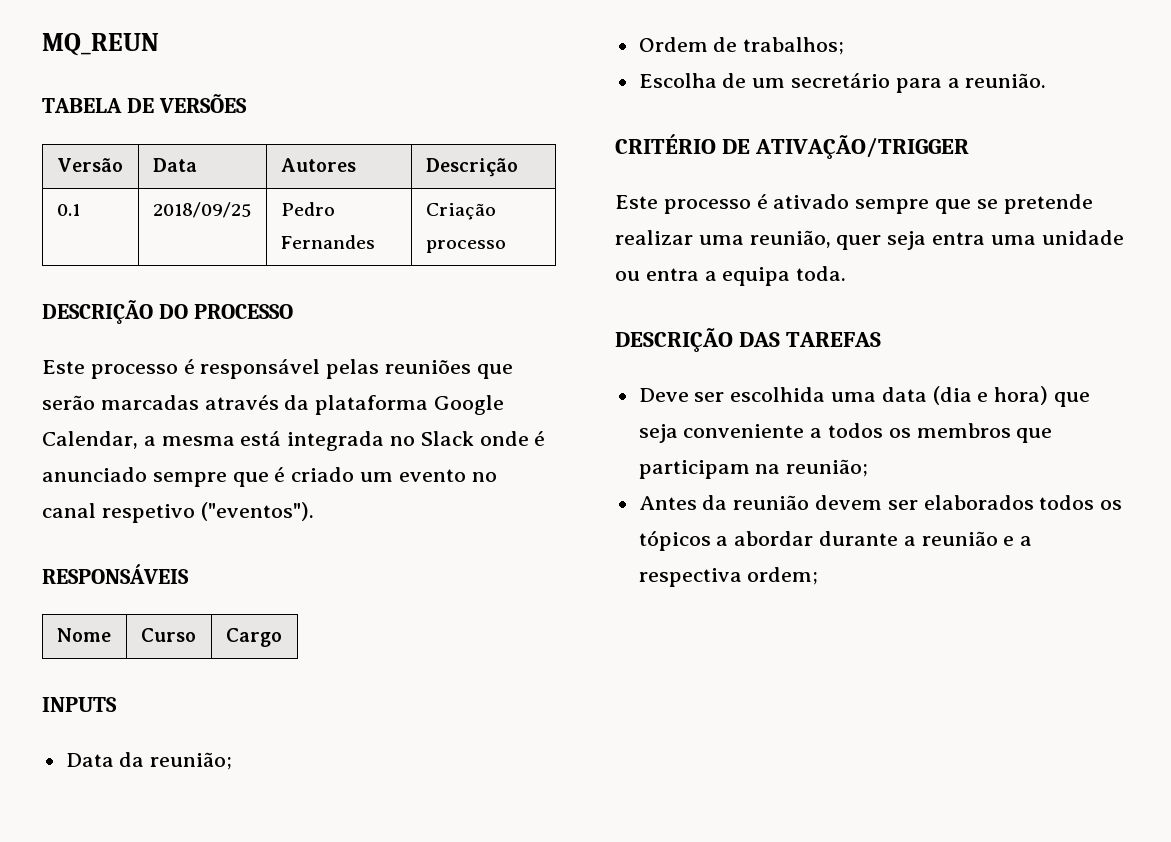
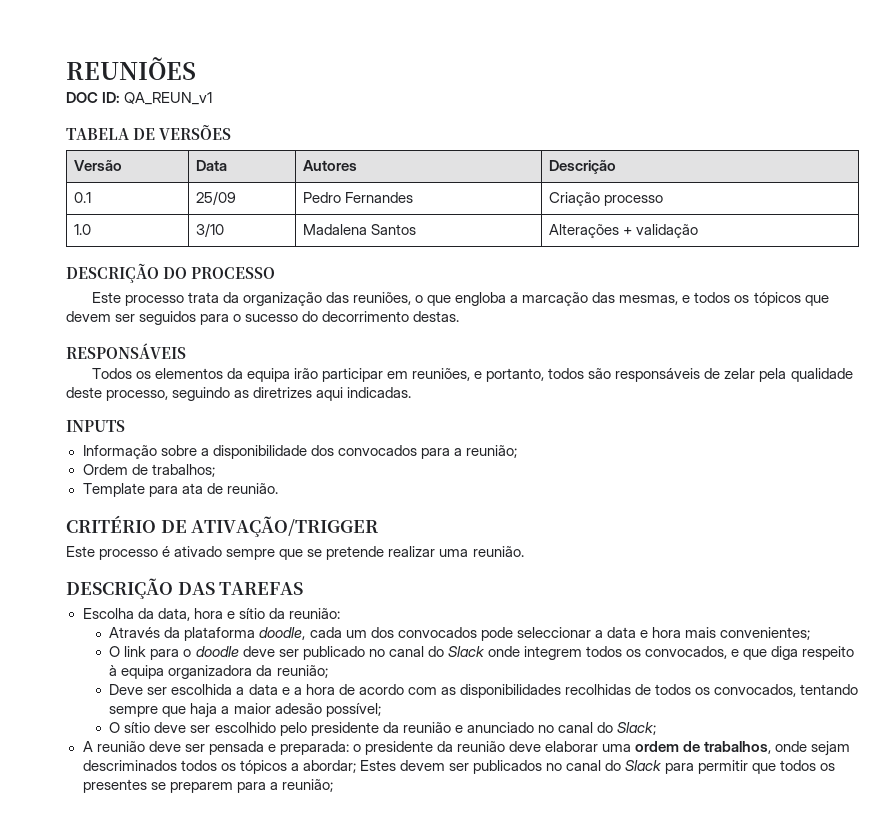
- MQ_REUN
+ REUNIÕES
+ DOC ID: QA_REUN_v1
- 0.1 | 2018/09/25 | Pedro Fernandes | Criação processo
+ 0.1 | 25/09 | Pedro Fernandes | Criação processo
+ 1.0 | 3/10 | Madalena Santos | Alterações + validação
- Este processo é responsável pelas reuniões que serão marcadas através da plataforma Google Calendar, a mesma está integrada no Slack onde é anunciado sempre que é criado um evento no canal respetivo ("eventos").
+ Este processo trata da organização das reuniões, o que engloba a marcação das mesmas, e todos os tópicos que devem ser seguidos para o sucesso do decorrimento destas.
  RESPONSÁVEIS
- Nome | Curso | Cargo
+ Todos os elementos da equipa irão participar em reuniões, e portanto, todos são responsáveis de zelar pela qualidade deste processo, seguindo as diretrizes aqui indicadas.
  INPUTS
- Data da reunião;
+ Informação sobre a disponibilidade dos convocados para a reunião;
  Ordem de trabalhos;
- Escolha de um secretário para a reunião.
+ Template para ata de reunião.
- Este processo é ativado sempre que se pretende realizar uma reunião, quer seja entra uma unidade ou entra a equipa toda.
+ Este processo é ativado sempre que se pretende realizar uma reunião.
  DESCRIÇÃO DAS TAREFAS
- Deve ser escolhida uma data (dia e hora) que seja conveniente a todos os membros que participam na reunião;
- Antes da reunião devem ser elaborados todos os tópicos a abordar durante a reunião e a respectiva ordem;
+ Escolha da data, hora e sítio da reunião:
+ Através da plataforma doodle, cada um dos convocados pode seleccionar a data e hora mais convenientes;
+ O link para o doodle deve ser publicado no canal do Slack onde integrem todos os convocados, e que diga respeito à equipa organizadora da reunião;
+ Deve ser escolhida a data e a hora de acordo com as disponibilidades recolhidas de todos os convocados, tentando sempre que haja a maior adesão possível;
+ O sítio deve ser escolhido pelo presidente da reunião e anunciado no canal do Slack;
+ A reunião deve ser pensada e preparada: o presidente da reunião deve elaborar uma ordem de trabalhos, onde sejam descriminados todos os tópicos a abordar; Estes devem ser publicados no canal do Slack para permitir que todos os presentes se preparem para a reunião;

